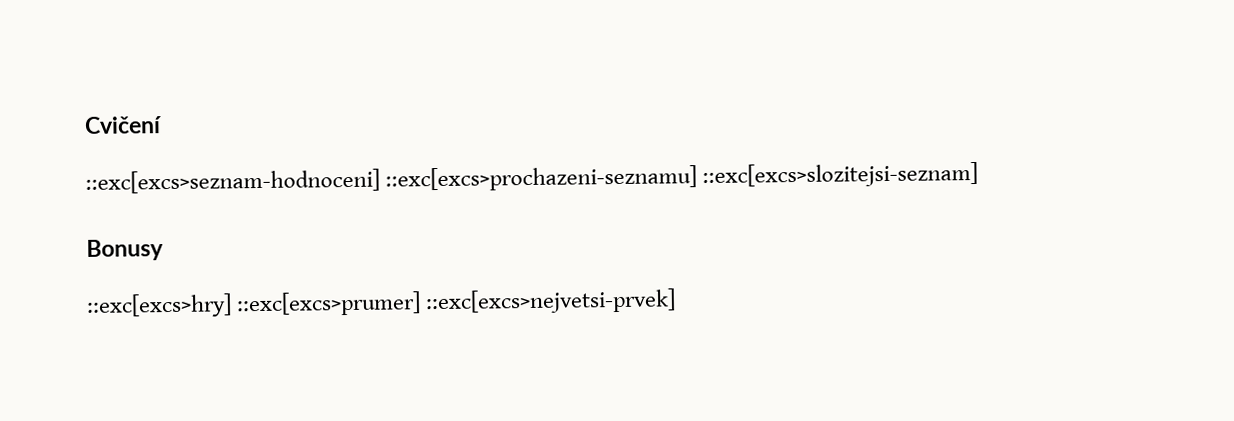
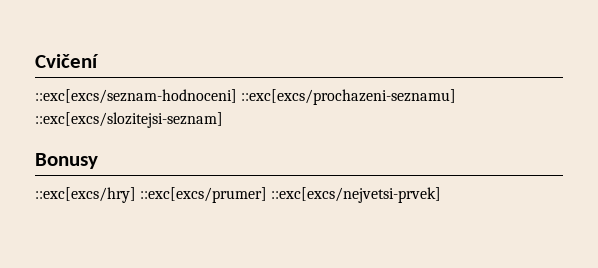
- ::exc[excs>seznam-hodnoceni] ::exc[excs>prochazeni-seznamu] ::exc[excs>slozitejsi-seznam]
+ ::exc[excs/seznam-hodnoceni] ::exc[excs/prochazeni-seznamu] ::exc[excs/slozitejsi-seznam]
  Bonusy
- ::exc[excs>hry] ::exc[excs>prumer] ::exc[excs>nejvetsi-prvek]
+ ::exc[excs/hry] ::exc[excs/prumer] ::exc[excs/nejvetsi-prvek]

